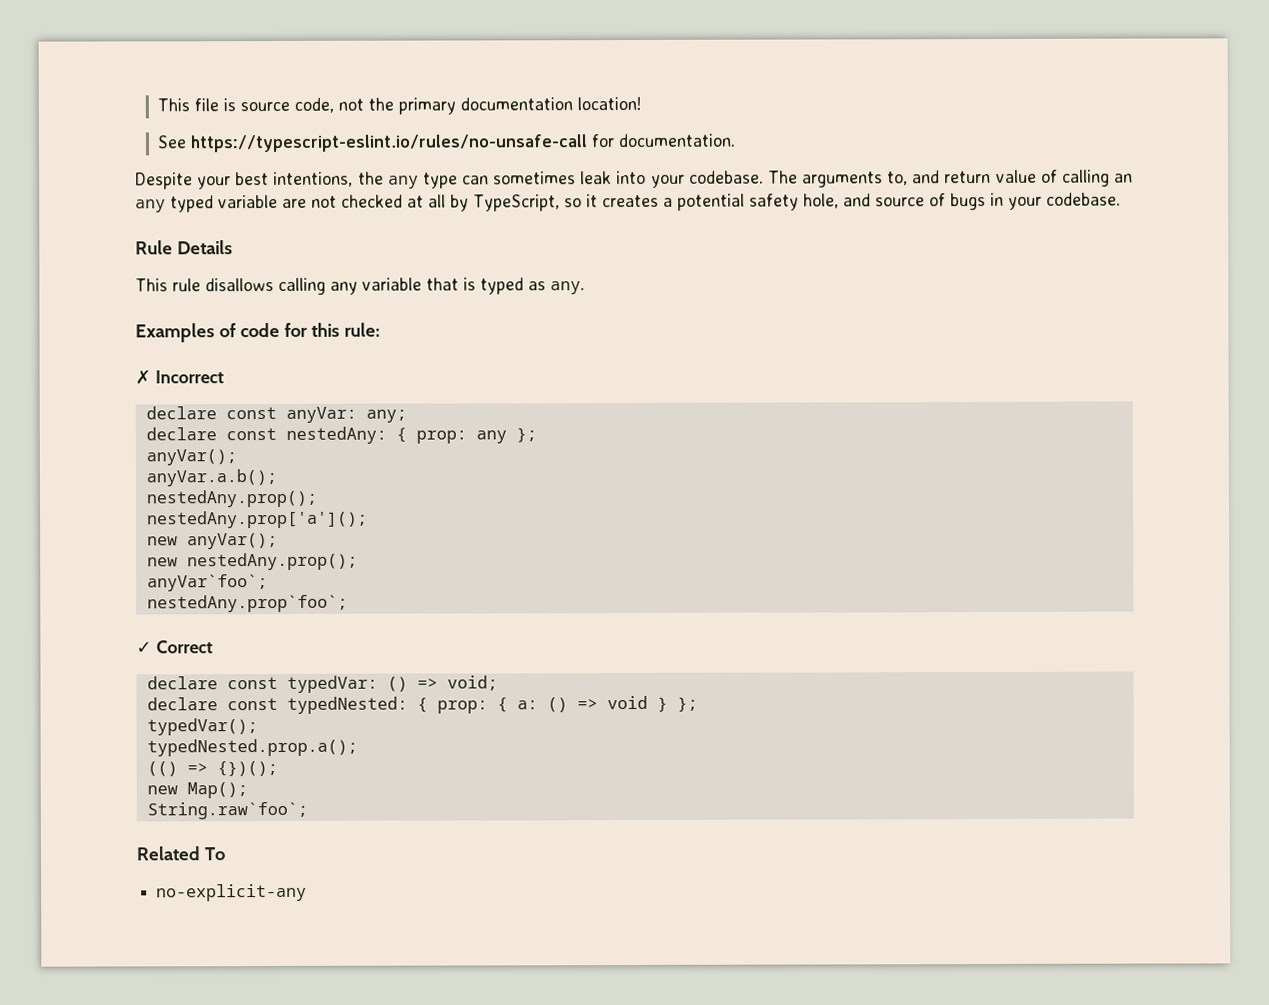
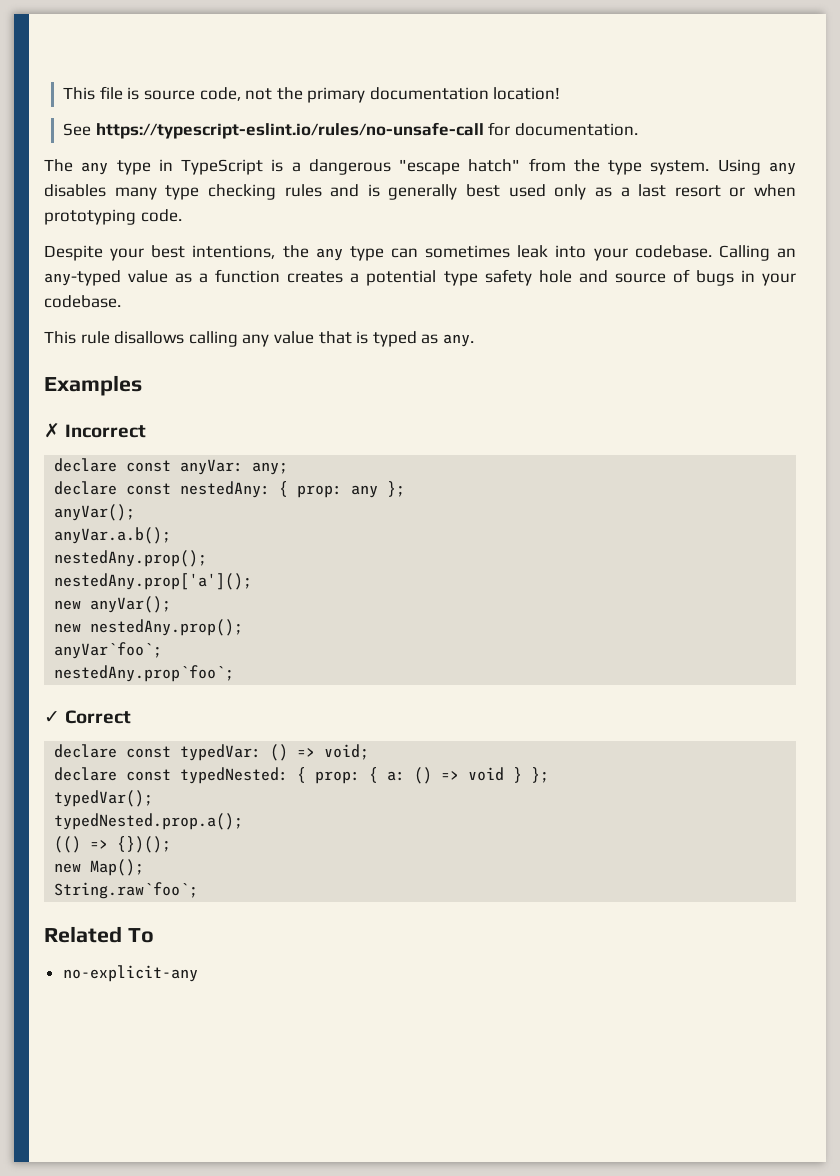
+ The any type in TypeScript is a dangerous "escape hatch" from the type system. Using any disables many type checking rules and is generally best used only as a last resort or when prototyping code.
- The arguments to, and return value of calling an any typed variable are not checked at all by TypeScript, so it creates a potential safety hole, and source of bugs in your codebase.
+ Calling an any-typed value as a function creates a potential type safety hole and source of bugs in your codebase.
- Rule Details
- This rule disallows calling any variable that is typed as any.
+ This rule disallows calling any value that is typed as any.
- Examples of code for this rule:
+ Examples

